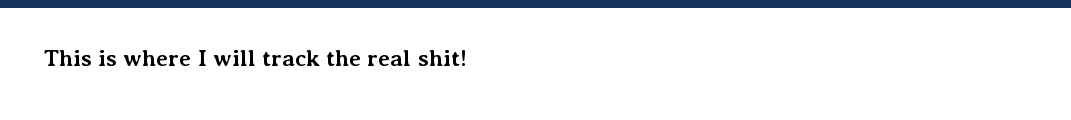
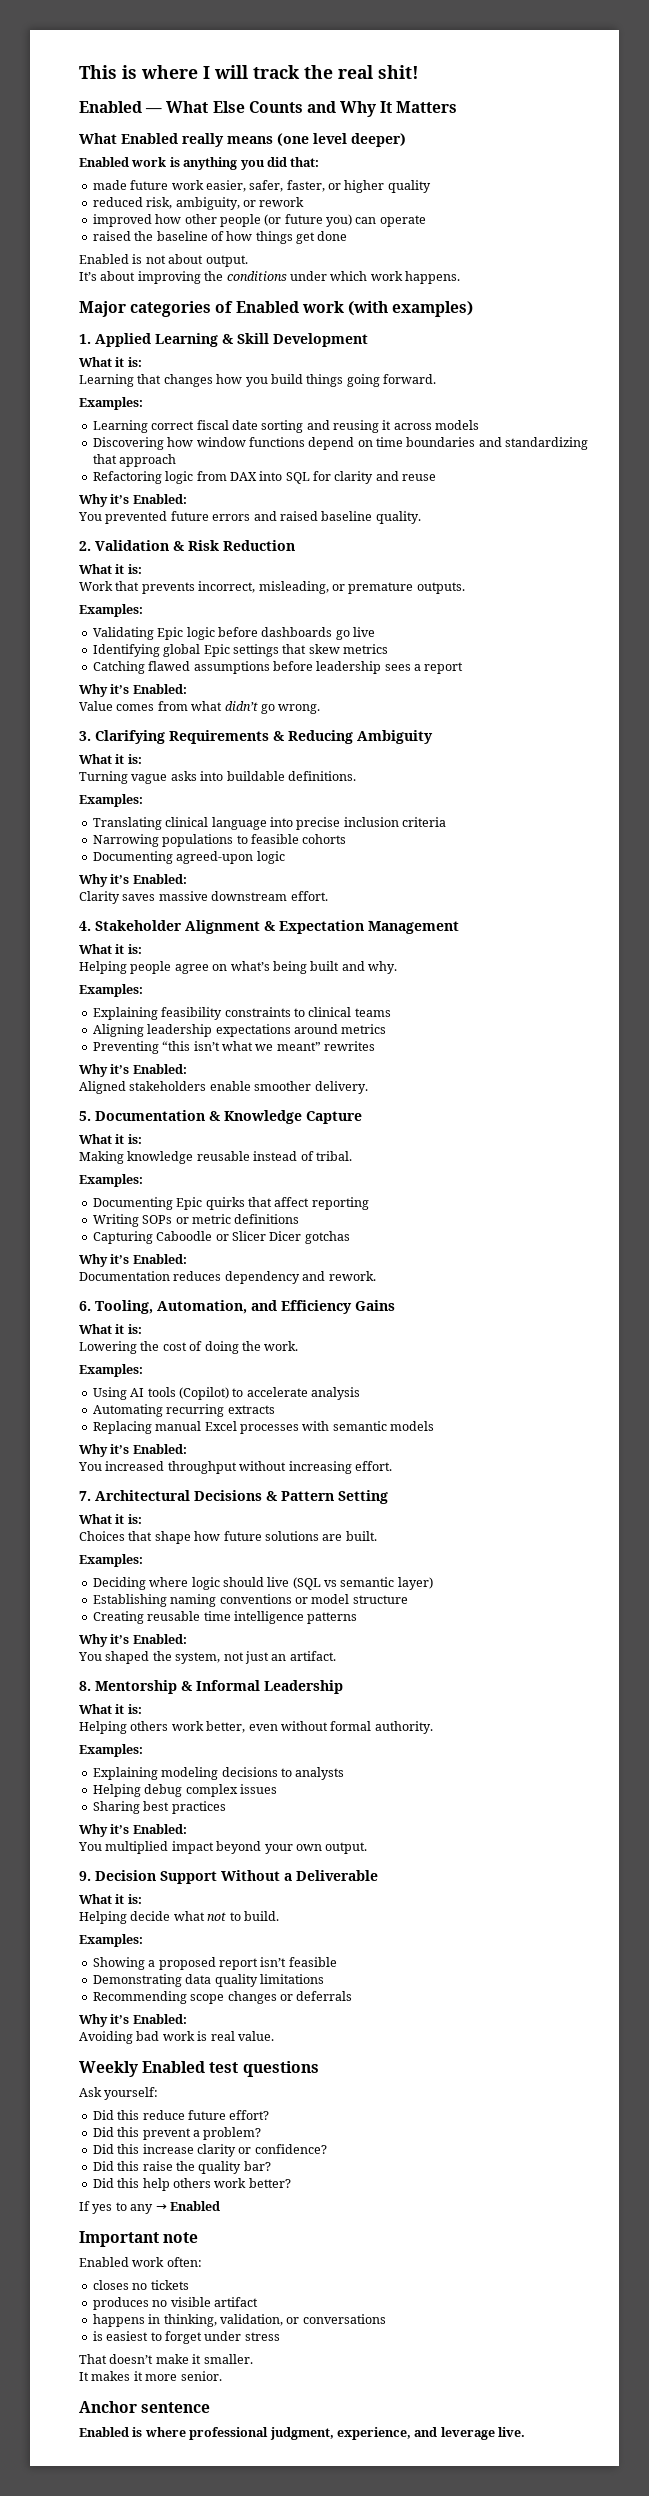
+ Enabled — What Else Counts and Why It Matters
+ What Enabled really means (one level deeper)
+ Enabled work is anything you did that:
+ made future work easier, safer, faster, or higher quality
+ reduced risk, ambiguity, or rework
+ improved how other people (or future you) can operate
+ raised the baseline of how things get done
+ Enabled is not about output.
+ It’s about improving the conditions under which work happens.
+ Major categories of Enabled work (with examples)
+ 1. Applied Learning & Skill Development
+ What it is:
+ Learning that changes how you build things going forward.
+ Examples:
+ Learning correct fiscal date sorting and reusing it across models
+ Discovering how window functions depend on time boundaries and standardizing that approach
+ Refactoring logic from DAX into SQL for clarity and reuse
+ Why it’s Enabled:
+ You prevented future errors and raised baseline quality.
+ 2. Validation & Risk Reduction
+ What it is:
+ Work that prevents incorrect, misleading, or premature outputs.
+ Examples:
+ Validating Epic logic before dashboards go live
+ Identifying global Epic settings that skew metrics
+ Catching flawed assumptions before leadership sees a report
+ Why it’s Enabled:
+ Value comes from what didn’t go wrong.
+ 3. Clarifying Requirements & Reducing Ambiguity
+ What it is:
+ Turning vague asks into buildable definitions.
+ Examples:
+ Translating clinical language into precise inclusion criteria
+ Narrowing populations to feasible cohorts
+ Documenting agreed-upon logic
+ Why it’s Enabled:
+ Clarity saves massive downstream effort.
+ 4. Stakeholder Alignment & Expectation Management
+ What it is:
+ Helping people agree on what’s being built and why.
+ Examples:
+ Explaining feasibility constraints to clinical teams
+ Aligning leadership expectations around metrics
+ Preventing “this isn’t what we meant” rewrites
+ Why it’s Enabled:
+ Aligned stakeholders enable smoother delivery.
+ 5. Documentation & Knowledge Capture
+ What it is:
+ Making knowledge reusable instead of tribal.
+ Examples:
+ Documenting Epic quirks that affect reporting
+ Writing SOPs or metric definitions
+ Capturing Caboodle or Slicer Dicer gotchas
+ Why it’s Enabled:
+ Documentation reduces dependency and rework.
+ 6. Tooling, Automation, and Efficiency Gains
+ What it is:
+ Lowering the cost of doing the work.
+ Examples:
+ Using AI tools (Copilot) to accelerate analysis
+ Automating recurring extracts
+ Replacing manual Excel processes with semantic models
+ Why it’s Enabled:
+ You increased throughput without increasing effort.
+ 7. Architectural Decisions & Pattern Setting
+ What it is:
+ Choices that shape how future solutions are built.
+ Examples:
+ Deciding where logic should live (SQL vs semantic layer)
+ Establishing naming conventions or model structure
+ Creating reusable time intelligence patterns
+ Why it’s Enabled:
+ You shaped the system, not just an artifact.
+ 8. Mentorship & Informal Leadership
+ What it is:
+ Helping others work better, even without formal authority.
+ Examples:
+ Explaining modeling decisions to analysts
+ Helping debug complex issues
+ Sharing best practices
+ Why it’s Enabled:
+ You multiplied impact beyond your own output.
+ 9. Decision Support Without a Deliverable
+ What it is:
+ Helping decide what not to build.
+ Examples:
+ Showing a proposed report isn’t feasible
+ Demonstrating data quality limitations
+ Recommending scope changes or deferrals
+ Why it’s Enabled:
+ Avoiding bad work is real value.
+ Weekly Enabled test questions
+ Ask yourself:
+ Did this reduce future effort?
+ Did this prevent a problem?
+ Did this increase clarity or confidence?
+ Did this raise the quality bar?
+ Did this help others work better?
+ If yes to any → Enabled
+ Important note
+ Enabled work often:
+ closes no tickets
+ produces no visible artifact
+ happens in thinking, validation, or conversations
+ is easiest to forget under stress
+ That doesn’t make it smaller.
+ It makes it more senior.
+ Anchor sentence
+ Enabled is where professional judgment, experience, and leverage live.

